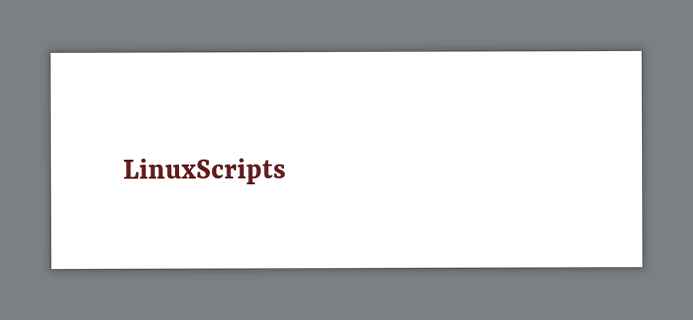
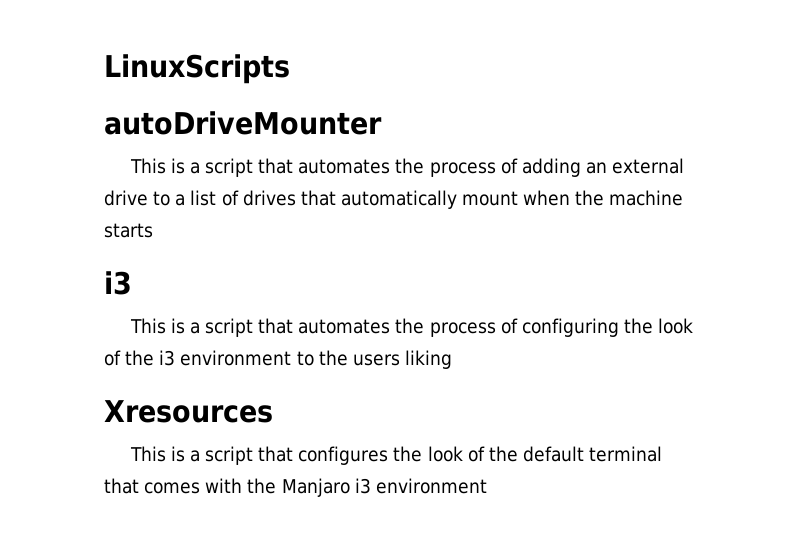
+ autoDriveMounter
+ This is a script that automates the process of adding an external drive to a list of drives that automatically mount when the machine starts
+ i3
+ This is a script that automates the process of configuring the look of the i3 environment to the users liking
+ Xresources
+ This is a script that configures the look of the default terminal that comes with the Manjaro i3 environment

